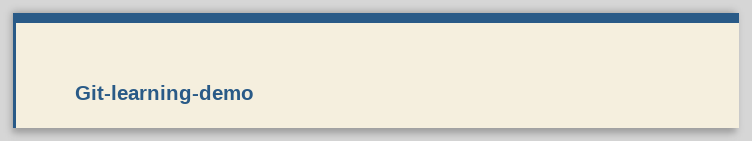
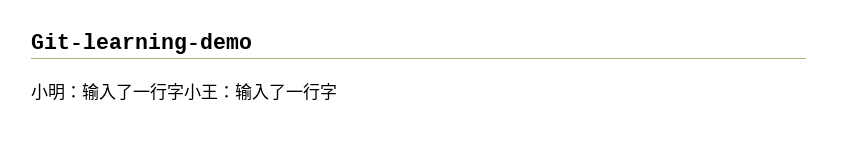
+ 小明：输入了一行字小王：输入了一行字

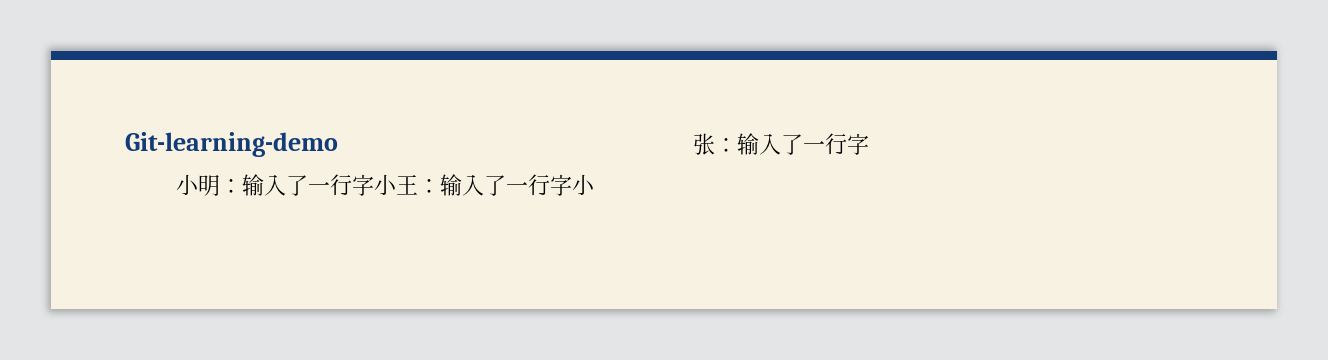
- 小明：输入了一行字小王：输入了一行字
+ 小明：输入了一行字小王：输入了一行字小张：输入了一行字

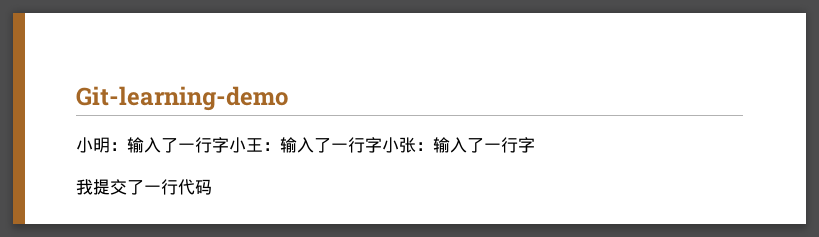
+ 我提交了一行代码

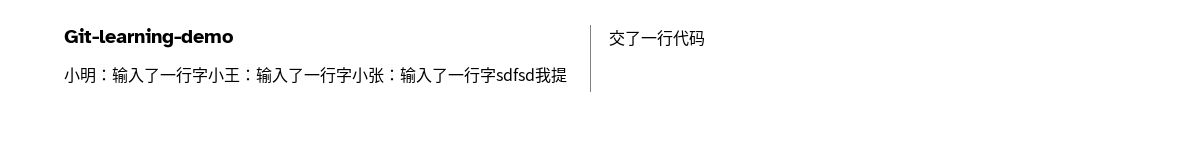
- 小明：输入了一行字小王：输入了一行字小张：输入了一行字
- 我提交了一行代码
+ 小明：输入了一行字小王：输入了一行字小张：输入了一行字sdfsd我提交了一行代码

